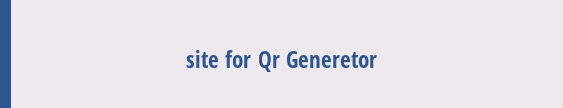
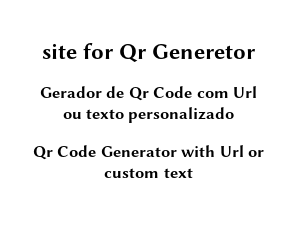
+ Gerador de Qr Code com Url ou texto personalizado
+ Qr Code Generator with Url or custom text

